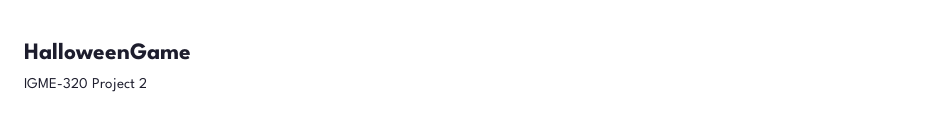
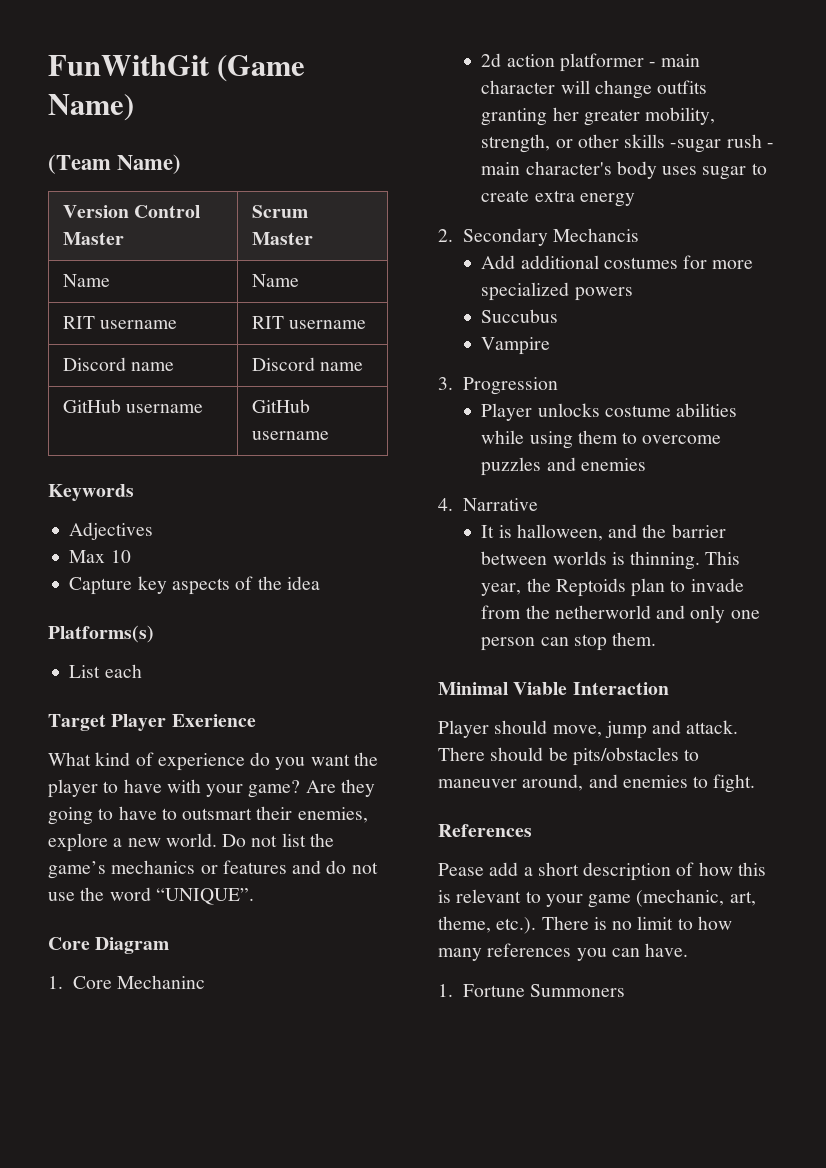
- HalloweenGame
- IGME-320 Project 2
+ FunWithGit (Game Name)
+ (Team Name)
+ Version Control Master | Scrum Master
+ Name | Name
+ RIT username | RIT username
+ Discord name | Discord name
+ GitHub username | GitHub username
+ Keywords
+ Adjectives
+ Max 10
+ Capture key aspects of the idea
+ Platforms(s)
+ List each
+ Target Player Exerience
+ What kind of experience do you want the player to have with your game? Are they going to have to outsmart their enemies, explore a new world. Do not list the game’s mechanics or features and do not use the word “UNIQUE”.
+ Core Diagram
+ 1. Core Mechaninc
+ 2d action platformer - main character will change outfits granting her greater mobility, strength, or other skills -sugar rush - main character's body uses sugar to create extra energy
+ 2. Secondary Mechancis
+ Add additional costumes for more specialized powers
+ Succubus
+ Vampire
+ 3. Progression
+ Player unlocks costume abilities while using them to overcome puzzles and enemies
+ 4. Narrative
+ It is halloween, and the barrier between worlds is thinning. This year, the Reptoids plan to invade from the netherworld and only one person can stop them.
+ Minimal Viable Interaction
+ Player should move, jump and attack. There should be pits/obstacles to maneuver around, and enemies to fight.
+ References
+ Pease add a short description of how this is relevant to your game (mechanic, art, theme, etc.). There is no limit to how many references you can have.
+ 1. Fortune Summoners

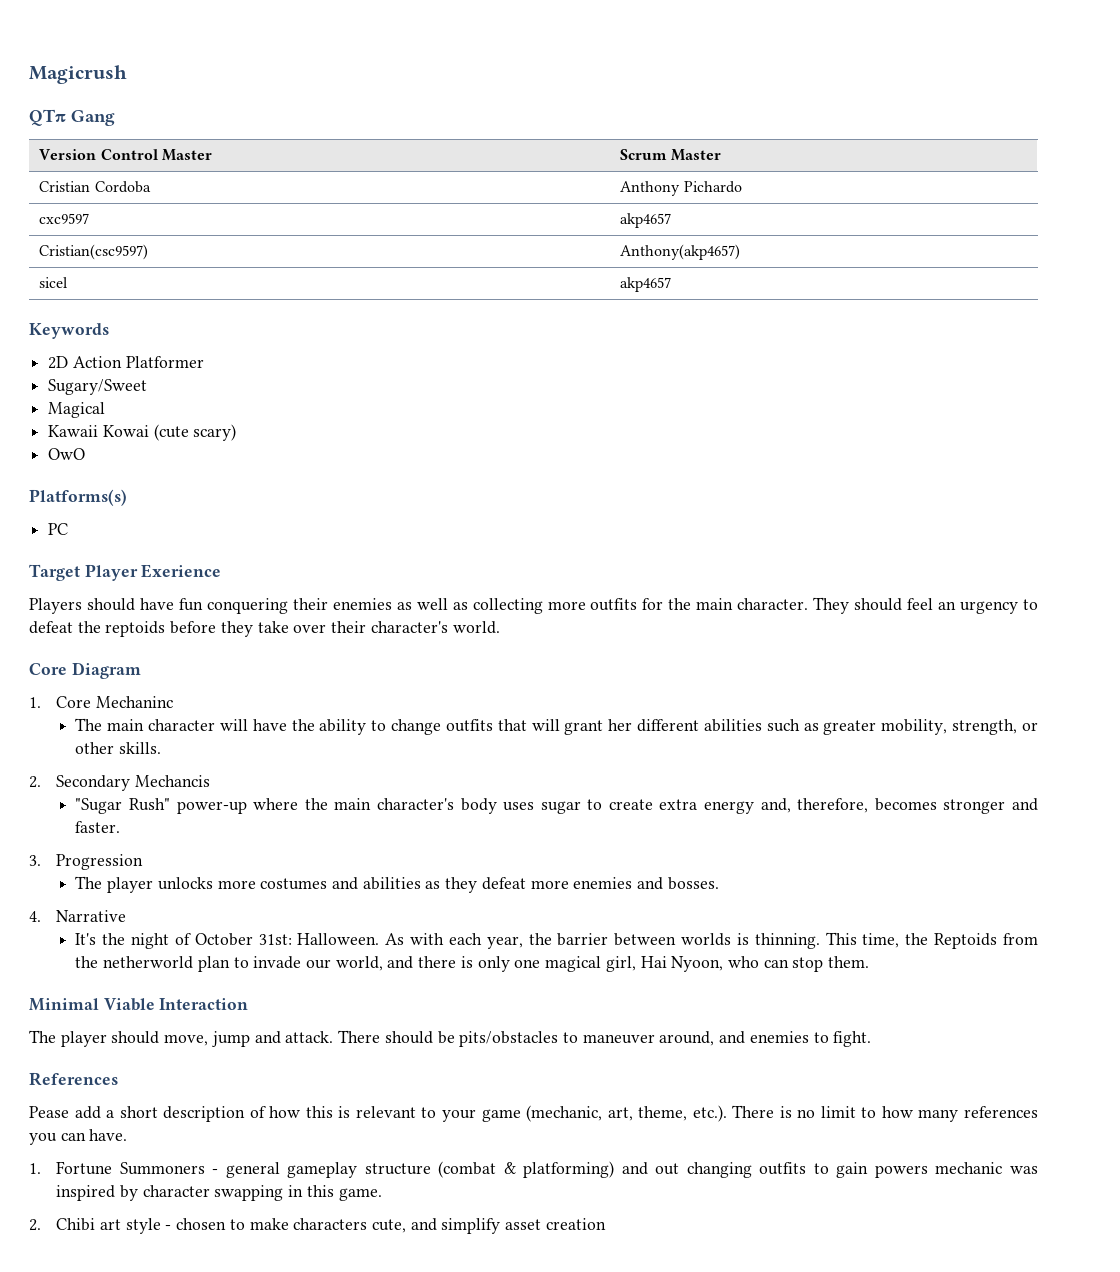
- FunWithGit (Game Name)
- (Team Name)
+ Magicrush
+ QTπ Gang
- Name | Name
- RIT username | RIT username
- Discord name | Discord name
- GitHub username | GitHub username
+ Cristian Cordoba | Anthony Pichardo
+ cxc9597 | akp4657
+ Cristian(csc9597) | Anthony(akp4657)
+ sicel | akp4657
  Keywords
- Adjectives
- Max 10
- Capture key aspects of the idea
+ 2D Action Platformer
+ Sugary/Sweet
+ Magical
+ Kawaii Kowai (cute scary)
+ OwO
- List each
+ PC
- What kind of experience do you want the player to have with your game? Are they going to have to outsmart their enemies, explore a new world. Do not list the game’s mechanics or features and do not use the word “UNIQUE”.
+ Players should have fun conquering their enemies as well as collecting more outfits for the main character. They should feel an urgency to defeat the reptoids before they take over their character's world.
- 2d action platformer - main character will change outfits granting her greater mobility, strength, or other skills -sugar rush - main character's body uses sugar to create extra energy
+ The main character will have the ability to change outfits that will grant her different abilities such as greater mobility, strength, or other skills.
  2. Secondary Mechancis
- Add additional costumes for more specialized powers
- Succubus
- Vampire
+ "Sugar Rush" power-up where the main character's body uses sugar to create extra energy and, therefore, becomes stronger and faster.
  3. Progression
- Player unlocks costume abilities while using them to overcome puzzles and enemies
+ The player unlocks more costumes and abilities as they defeat more enemies and bosses.
  4. Narrative
- It is halloween, and the barrier between worlds is thinning.
+ It's the night of October 31st: Halloween. As with each year, the barrier between worlds is thinning.
- This year, the Reptoids plan to invade from the netherworld and only one person can stop them.
+ This time, the Reptoids from the netherworld plan to invade our world, and there is only one magical girl, Hai Nyoon, who can stop them.
- Player should move, jump and attack.
+ The player should move, jump and attack.
- 1. Fortune Summoners
+ 1. Fortune Summoners - general gameplay structure (combat & platforming) and out changing outfits to gain powers mechanic was inspired by character swapping in this game.
+ 2. Chibi art style - chosen to make characters cute, and simplify asset creation

